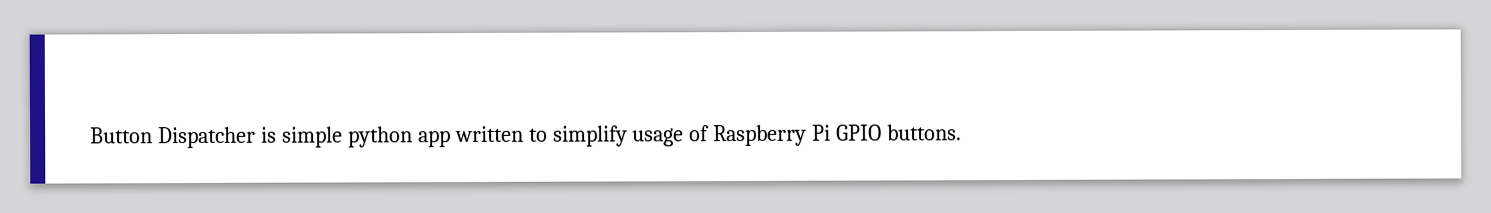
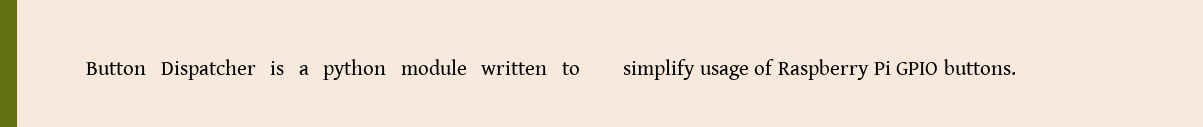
- Button Dispatcher is simple python app written to simplify usage of Raspberry Pi GPIO buttons.
+ Button Dispatcher is a python module written to simplify usage of Raspberry Pi GPIO buttons.

